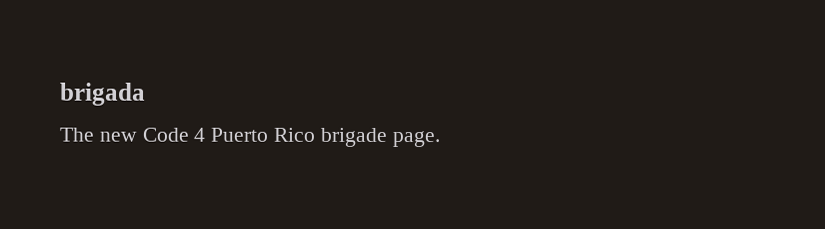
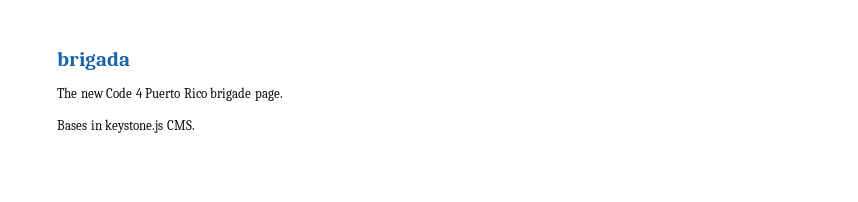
+ Bases in keystone.js CMS.

